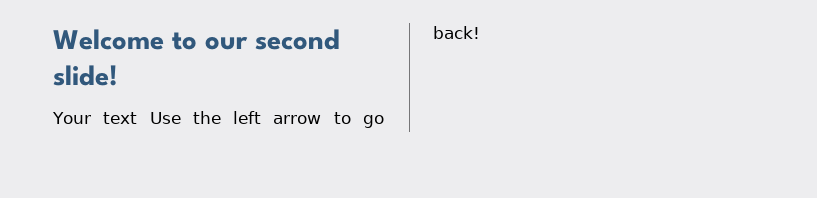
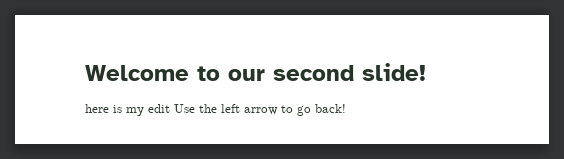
- Your text Use the left arrow to go back!
+ here is my edit Use the left arrow to go back!

